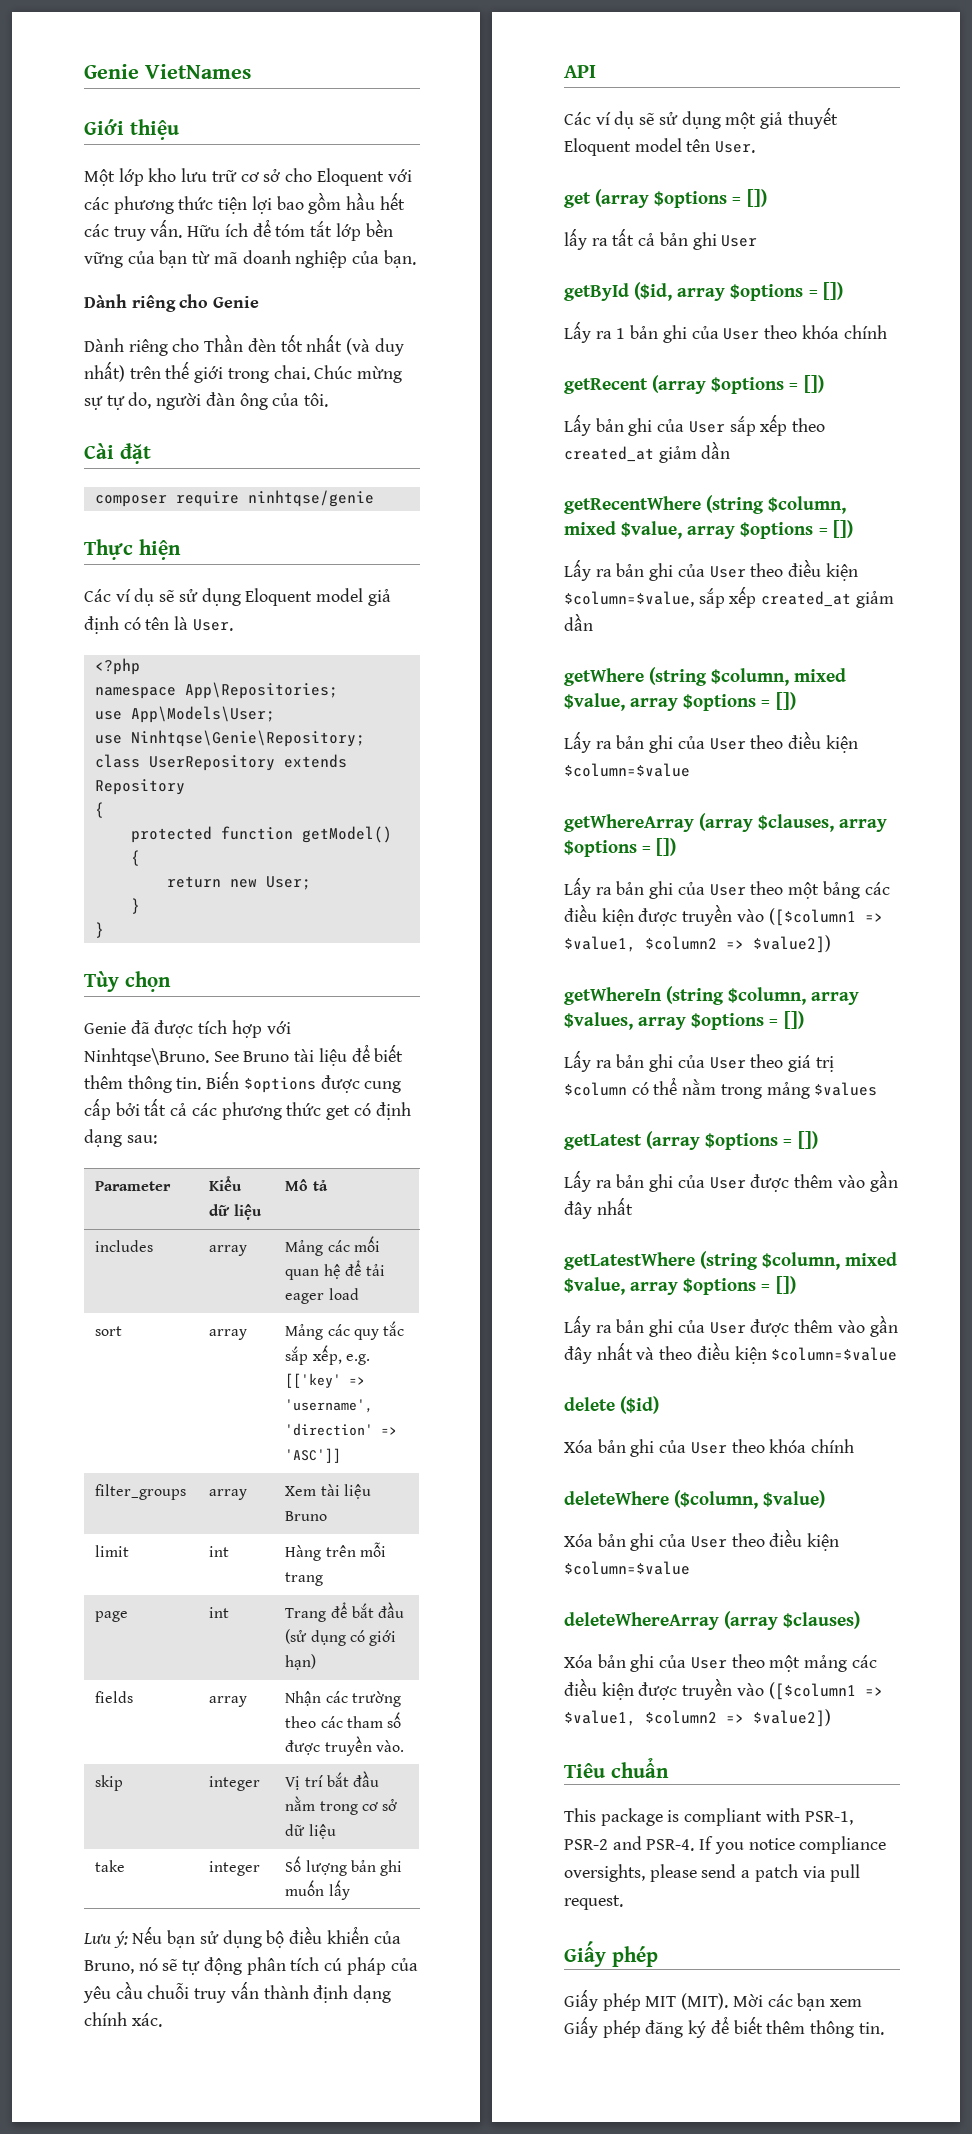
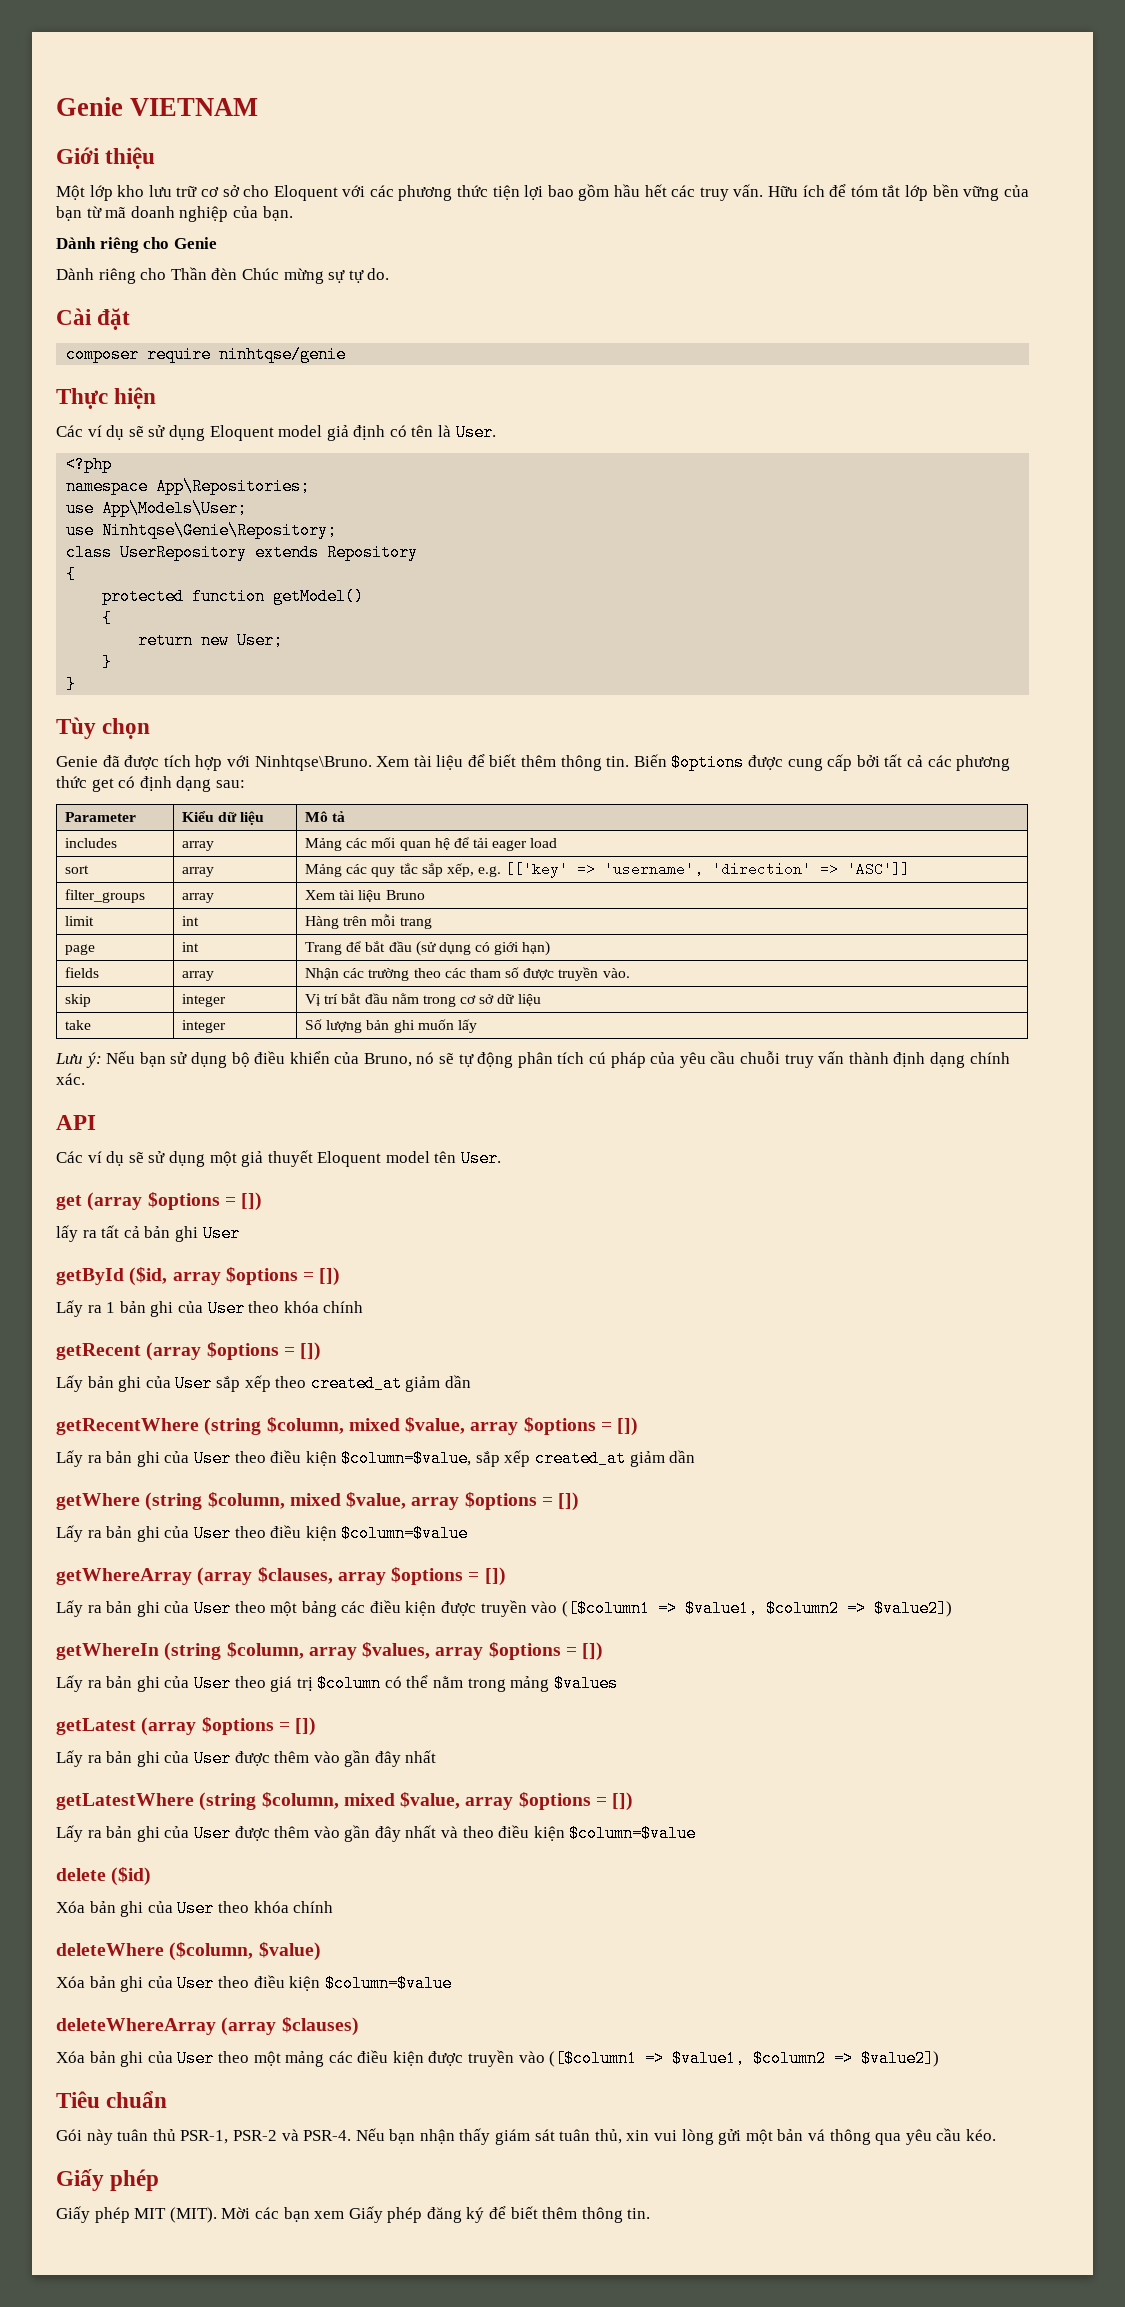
- Genie VietNames
+ Genie VIETNAM
- Dành riêng cho Thần đèn tốt nhất (và duy nhất) trên thế giới trong chai. Chúc mừng sự tự do, người đàn ông của tôi.
+ Dành riêng cho Thần đèn Chúc mừng sự tự do.
- See Bruno tài liệu để biết thêm thông tin.
+ Xem tài liệu để biết thêm thông tin.
- This package is compliant with PSR-1, PSR-2 and PSR-4. If you notice compliance oversights, please send a patch via pull request.
+ Gói này tuân thủ PSR-1, PSR-2 và PSR-4. Nếu bạn nhận thấy giám sát tuân thủ, xin vui lòng gửi một bản vá thông qua yêu cầu kéo.

